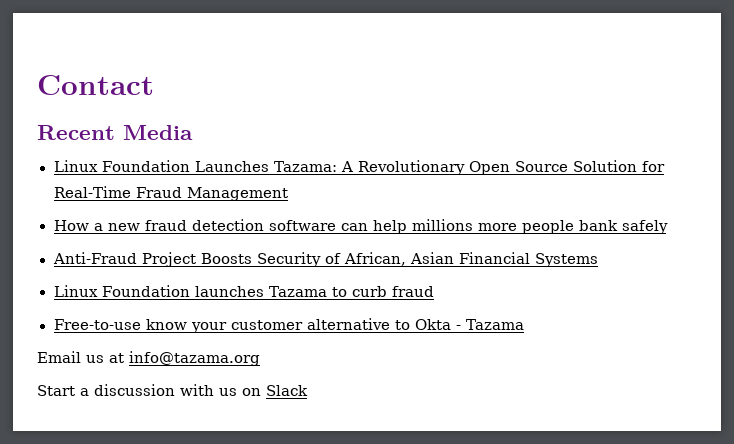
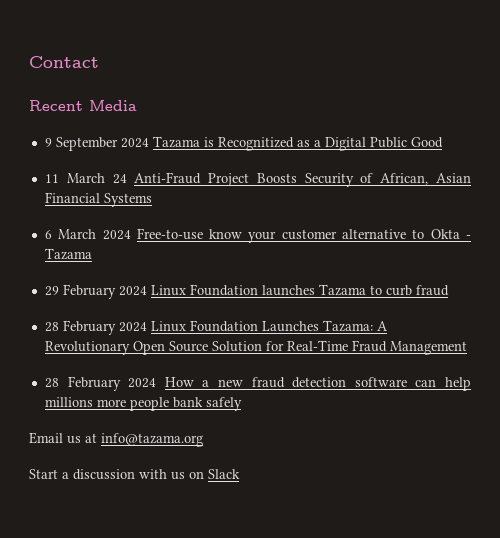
- Linux Foundation Launches Tazama: A Revolutionary Open Source Solution for Real-Time Fraud Management
+ 9 September 2024 Tazama is Recognitized as a Digital Public Good
+ 11 March 24 Anti-Fraud Project Boosts Security of African, Asian Financial Systems
+ 6 March 2024 Free-to-use know your customer alternative to Okta - Tazama
+ 29 February 2024 Linux Foundation launches Tazama to curb fraud
+ 28 February 2024 Linux Foundation Launches Tazama: A Revolutionary Open Source Solution for Real-Time Fraud Management
- How a new fraud detection software can help millions more people bank safely
+ 28 February 2024 How a new fraud detection software can help millions more people bank safely
- Anti-Fraud Project Boosts Security of African, Asian Financial Systems
- Linux Foundation launches Tazama to curb fraud
- Free-to-use know your customer alternative to Okta - Tazama

